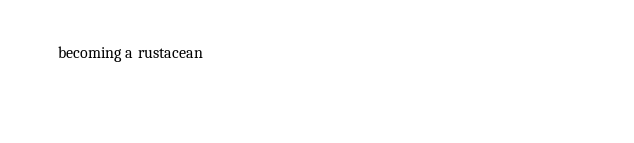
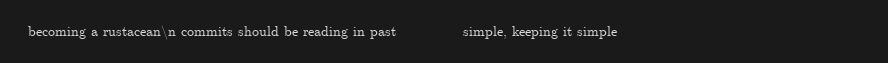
- becoming a rustacean
+ becoming a rustacean\n commits should be reading in past simple, keeping it simple

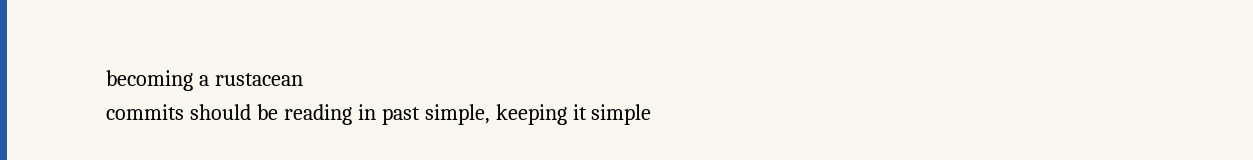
- becoming a rustacean\n commits should be reading in past simple, keeping it simple
+ becoming a rustacean
+ commits should be reading in past simple, keeping it simple

